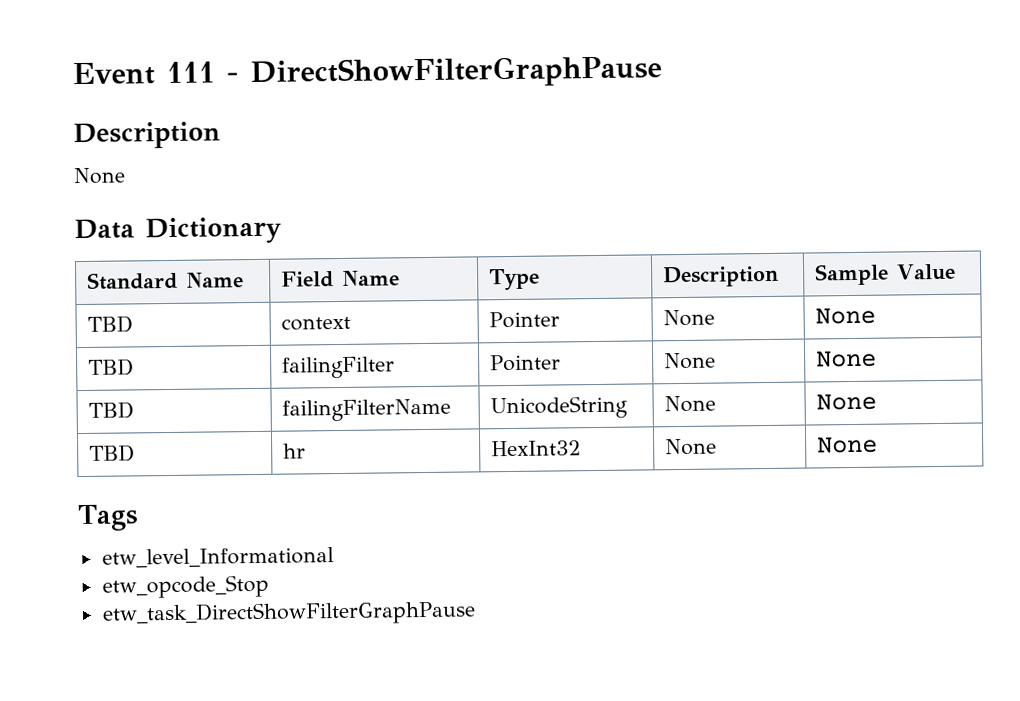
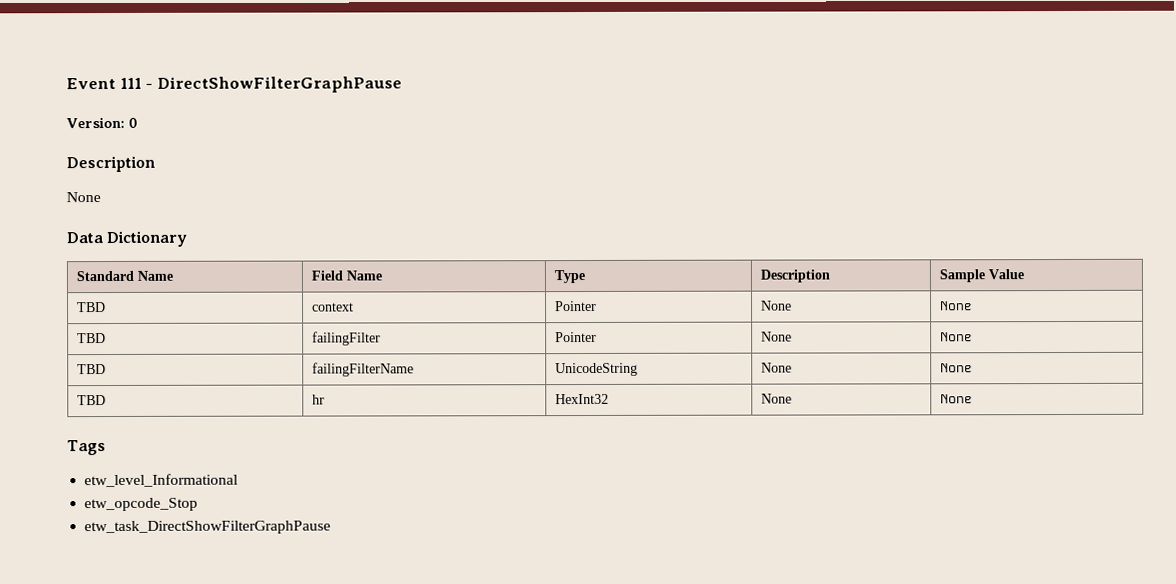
+ Version: 0

